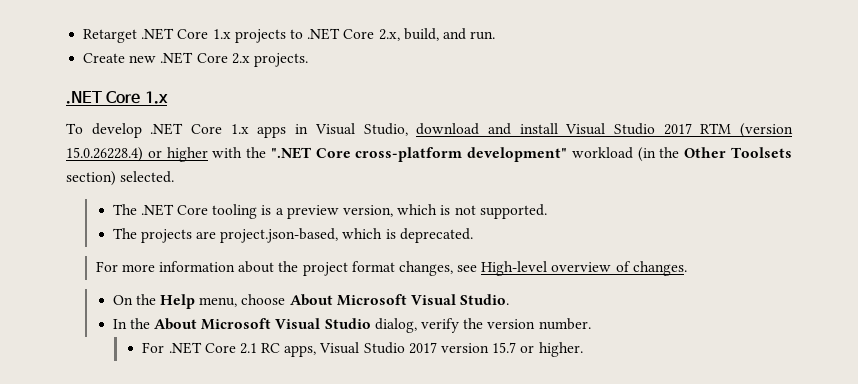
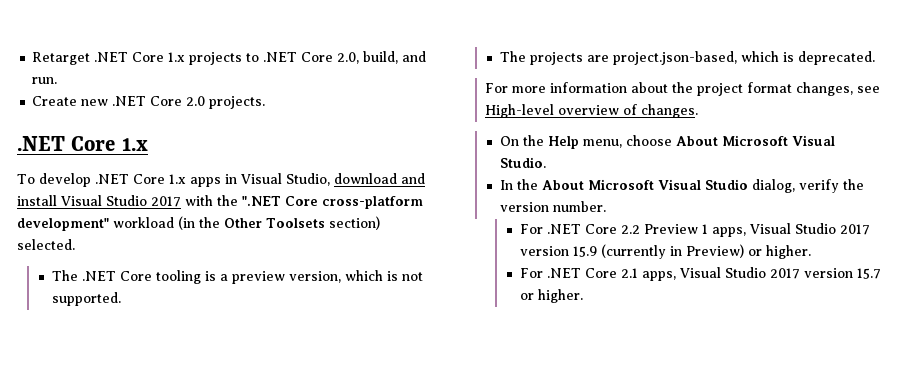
- Retarget .NET Core 1.x projects to .NET Core 2.x, build, and run.
+ Retarget .NET Core 1.x projects to .NET Core 2.0, build, and run.
- Create new .NET Core 2.x projects.
+ Create new .NET Core 2.0 projects.
- To develop .NET Core 1.x apps in Visual Studio, download and install Visual Studio 2017 RTM (version 15.0.26228.4) or higher with the ".NET Core cross-platform development" workload (in the Other Toolsets section) selected.
+ To develop .NET Core 1.x apps in Visual Studio, download and install Visual Studio 2017 with the ".NET Core cross-platform development" workload (in the Other Toolsets section) selected.
+ For .NET Core 2.2 Preview 1 apps, Visual Studio 2017 version 15.9 (currently in Preview) or higher.
- For .NET Core 2.1 RC apps, Visual Studio 2017 version 15.7 or higher.
+ For .NET Core 2.1 apps, Visual Studio 2017 version 15.7 or higher.

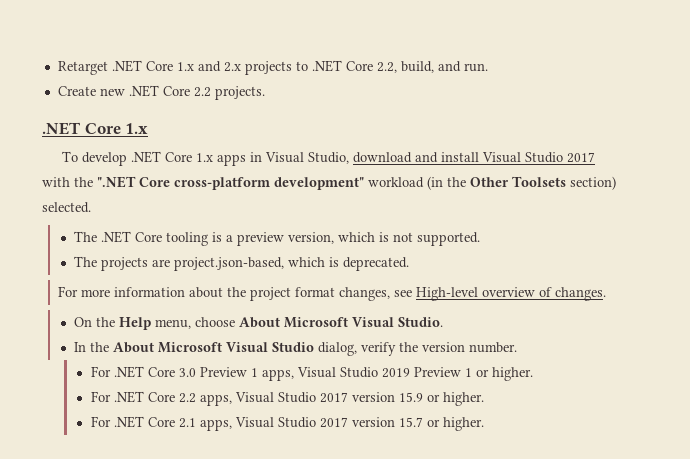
- Retarget .NET Core 1.x projects to .NET Core 2.0, build, and run.
+ Retarget .NET Core 1.x and 2.x projects to .NET Core 2.2, build, and run.
- Create new .NET Core 2.0 projects.
+ Create new .NET Core 2.2 projects.
- For .NET Core 2.2 Preview 1 apps, Visual Studio 2017 version 15.9 (currently in Preview) or higher.
+ For .NET Core 3.0 Preview 1 apps, Visual Studio 2019 Preview 1 or higher.
+ For .NET Core 2.2 apps, Visual Studio 2017 version 15.9 or higher.

